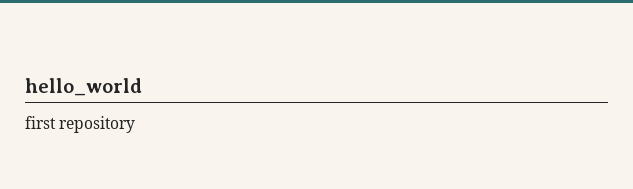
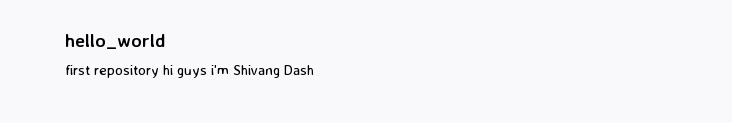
- first repository
+ first repository hi guys i'm Shivang Dash

